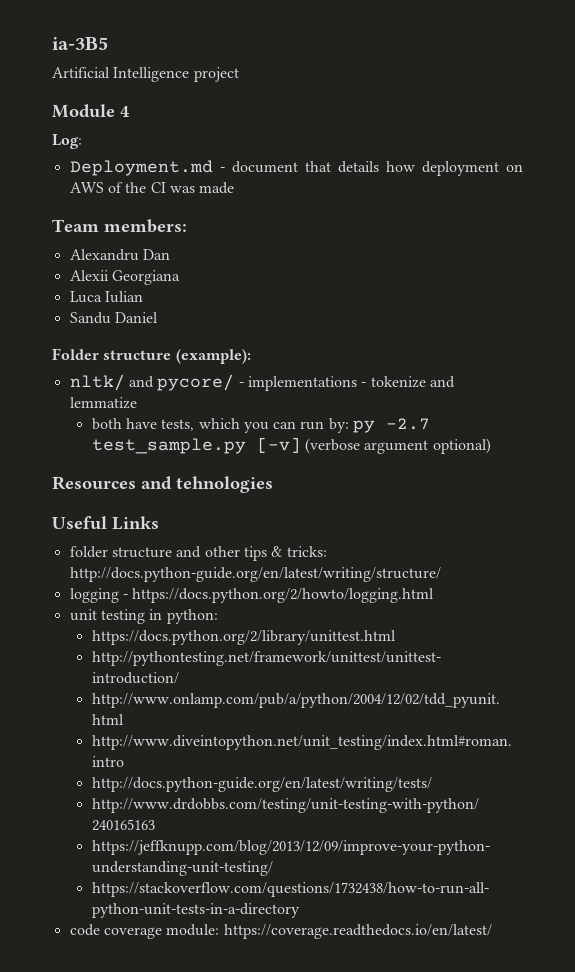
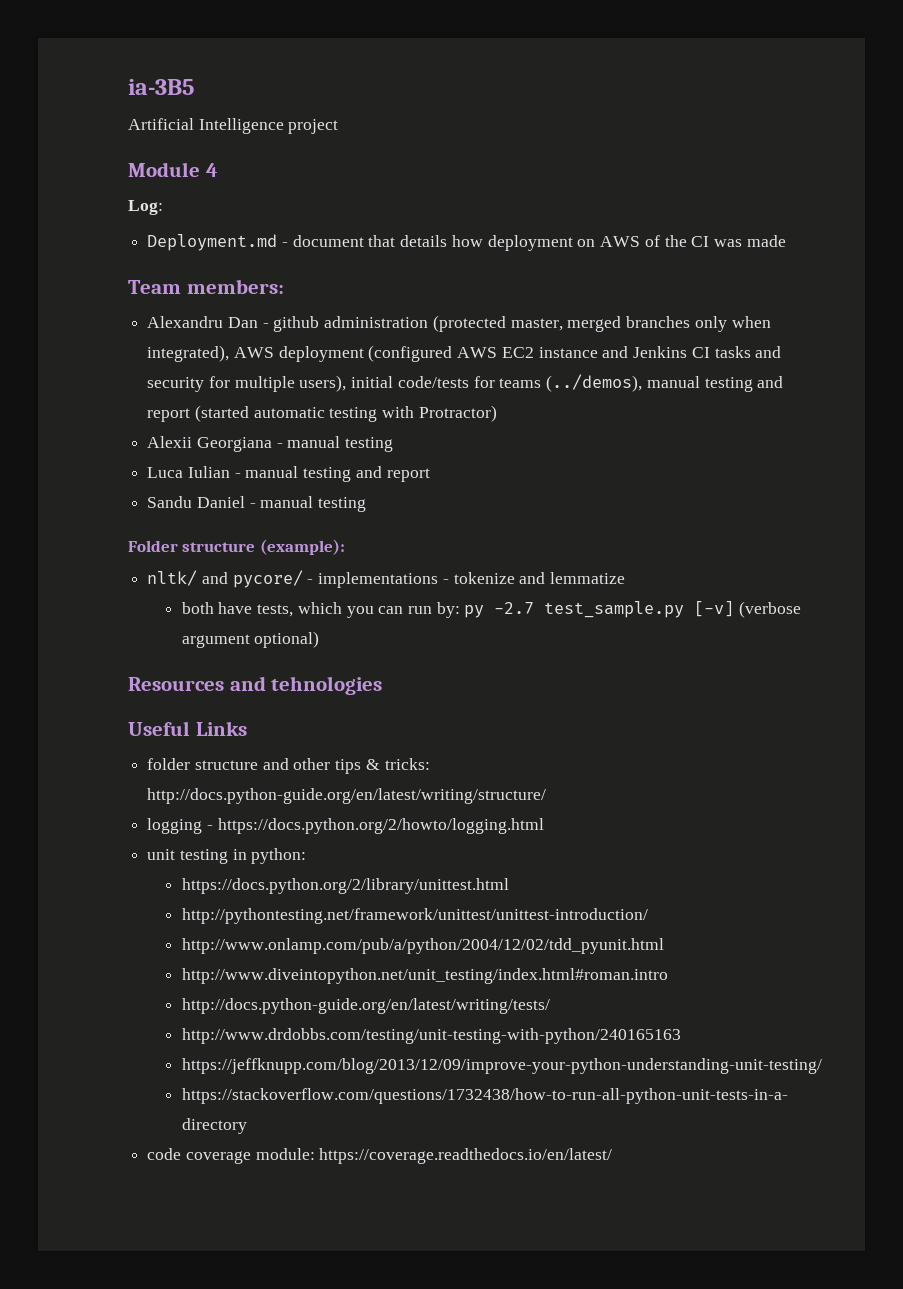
- Alexandru Dan
+ Alexandru Dan - github administration (protected master, merged branches only when integrated), AWS deployment (configured AWS EC2 instance and Jenkins CI tasks and security for multiple users), initial code/tests for teams (../demos), manual testing and report (started automatic testing with Protractor)
- Alexii Georgiana
+ Alexii Georgiana - manual testing
- Luca Iulian
+ Luca Iulian - manual testing and report
- Sandu Daniel
+ Sandu Daniel - manual testing

